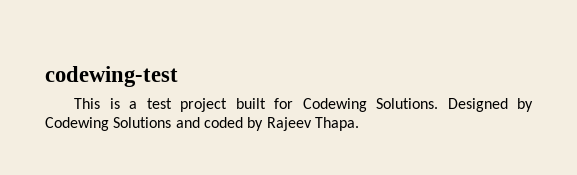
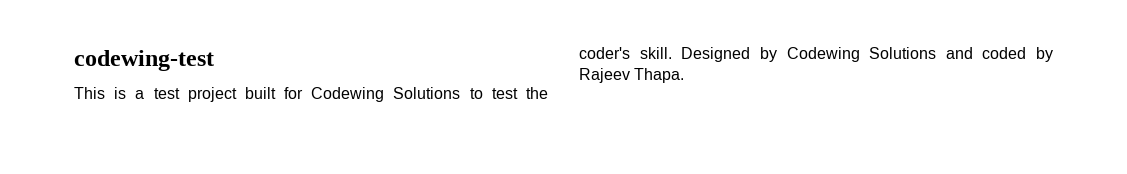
- This is a test project built for Codewing Solutions.
+ This is a test project built for Codewing Solutions to test the coder's skill.

